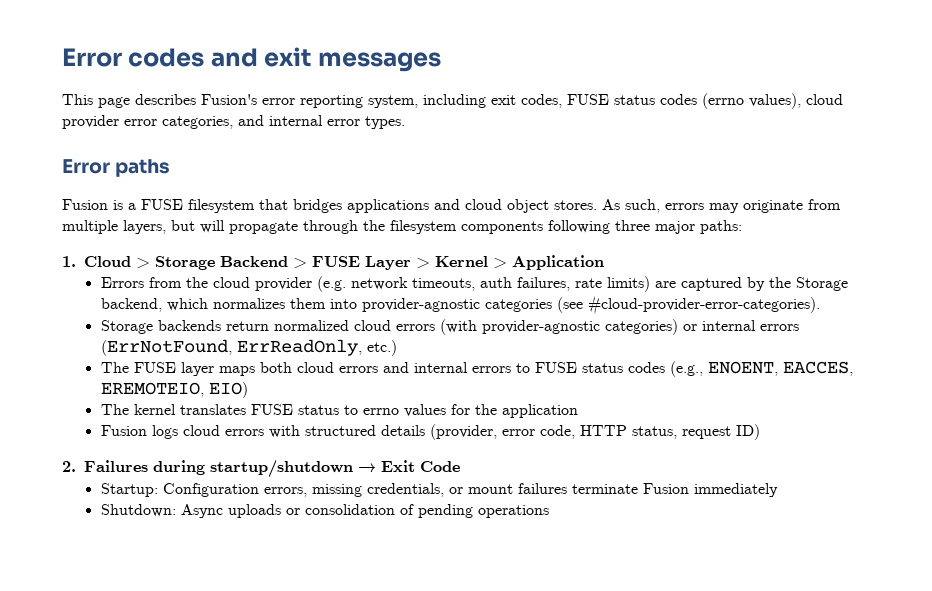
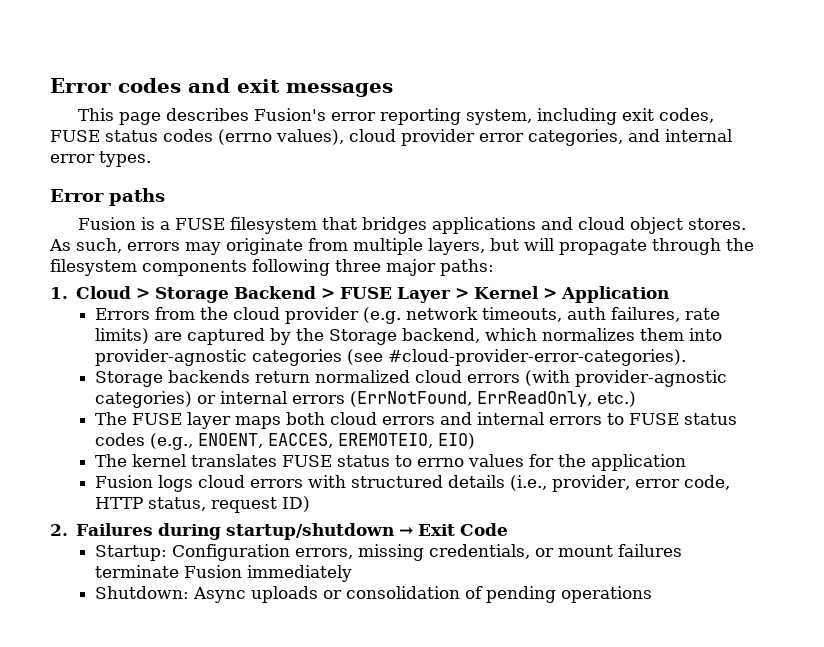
- Fusion logs cloud errors with structured details (provider, error code, HTTP status, request ID)
+ Fusion logs cloud errors with structured details (i.e., provider, error code, HTTP status, request ID)

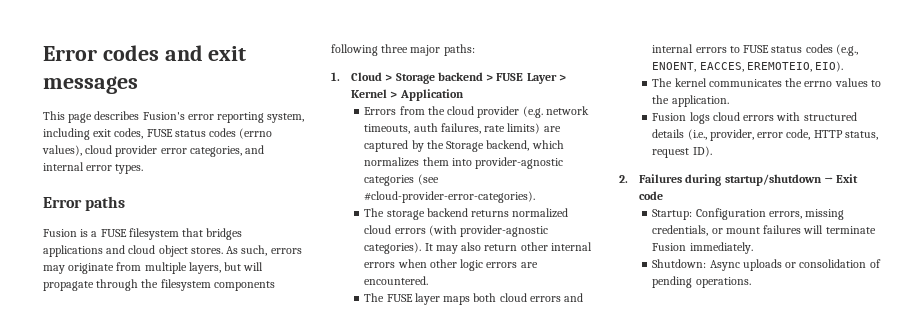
- 1. Cloud > Storage Backend > FUSE Layer > Kernel > Application
+ 1. Cloud > Storage backend > FUSE Layer > Kernel > Application
- Storage backends return normalized cloud errors (with provider-agnostic categories) or internal errors (ErrNotFound, ErrReadOnly, etc.)
+ The storage backend returns normalized cloud errors (with provider-agnostic categories). It may also return other internal errors when other logic errors are encountered.
- The FUSE layer maps both cloud errors and internal errors to FUSE status codes (e.g., ENOENT, EACCES, EREMOTEIO, EIO)
+ The FUSE layer maps both cloud errors and internal errors to FUSE status codes (e.g., ENOENT, EACCES, EREMOTEIO, EIO).
- The kernel translates FUSE status to errno values for the application
+ The kernel communicates the errno values to the application.
- Fusion logs cloud errors with structured details (i.e., provider, error code, HTTP status, request ID)
+ Fusion logs cloud errors with structured details (i.e., provider, error code, HTTP status, request ID).
- 2. Failures during startup/shutdown → Exit Code
+ 2. Failures during startup/shutdown → Exit code
- Startup: Configuration errors, missing credentials, or mount failures terminate Fusion immediately
+ Startup: Configuration errors, missing credentials, or mount failures will terminate Fusion immediately.
- Shutdown: Async uploads or consolidation of pending operations
+ Shutdown: Async uploads or consolidation of pending operations.

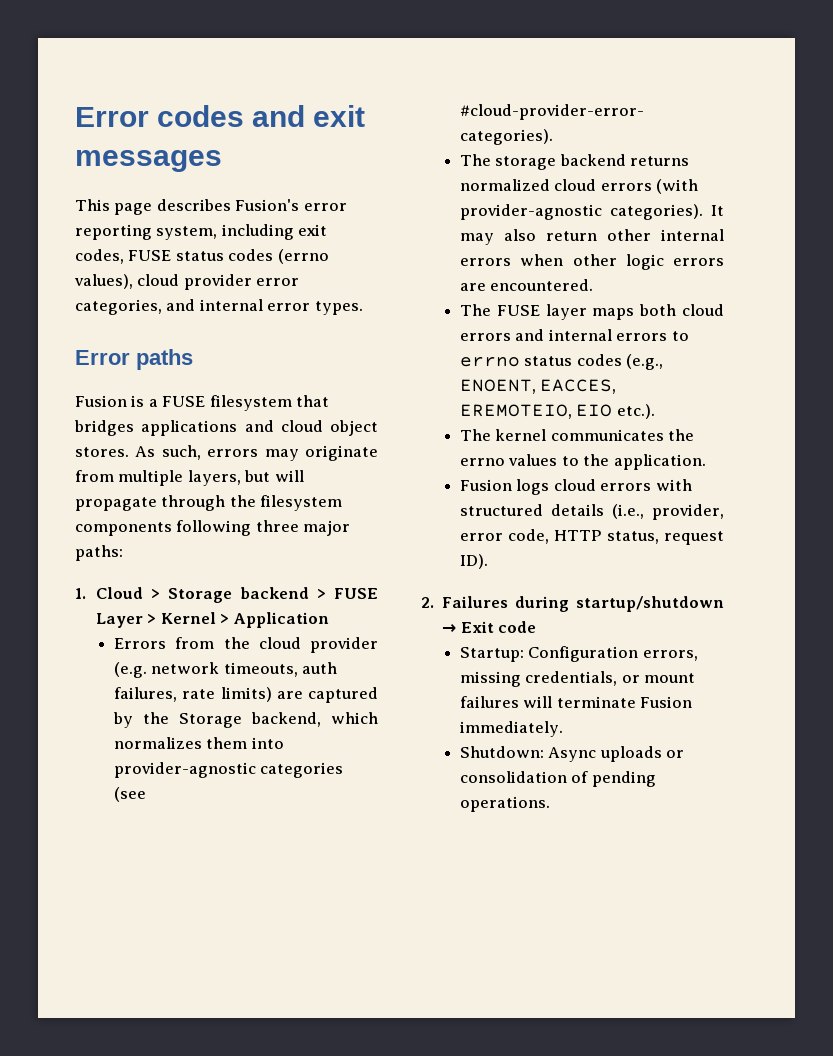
- The FUSE layer maps both cloud errors and internal errors to FUSE status codes (e.g., ENOENT, EACCES, EREMOTEIO, EIO).
+ The FUSE layer maps both cloud errors and internal errors to errno status codes (e.g., ENOENT, EACCES, EREMOTEIO, EIO etc.).

